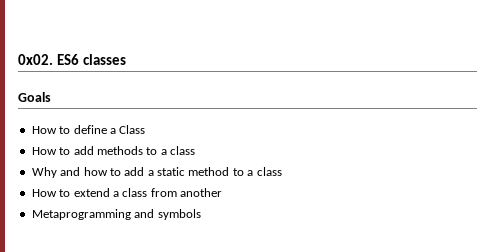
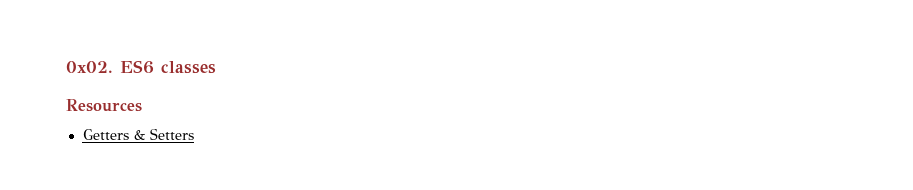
- Goals
- How to define a Class
- How to add methods to a class
- Why and how to add a static method to a class
- How to extend a class from another
- Metaprogramming and symbols
+ Resources
+ Getters & Setters

